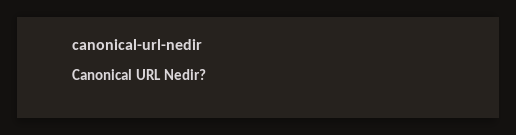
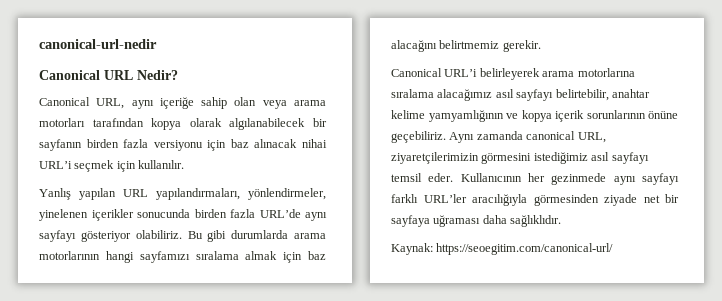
+ Canonical URL, aynı içeriğe sahip olan veya arama motorları tarafından kopya olarak algılanabilecek bir sayfanın birden fazla versiyonu için baz alınacak nihai URL’i seçmek için kullanılır.
+ Yanlış yapılan URL yapılandırmaları, yönlendirmeler, yinelenen içerikler sonucunda birden fazla URL’de aynı sayfayı gösteriyor olabiliriz. Bu gibi durumlarda arama motorlarının hangi sayfamızı sıralama almak için baz alacağını belirtmemiz gerekir.
+ Canonical URL’i belirleyerek arama motorlarına sıralama alacağımız asıl sayfayı belirtebilir, anahtar kelime yamyamlığının ve kopya içerik sorunlarının önüne geçebiliriz. Aynı zamanda canonical URL, ziyaretçilerimizin görmesini istediğimiz asıl sayfayı temsil eder. Kullanıcının her gezinmede aynı sayfayı farklı URL’ler aracılığıyla görmesinden ziyade net bir sayfaya uğraması daha sağlıklıdır.
+ Kaynak: https://seoegitim.com/canonical-url/

